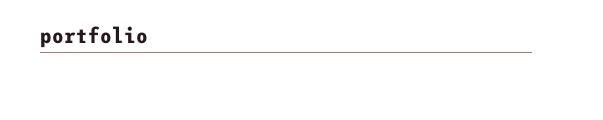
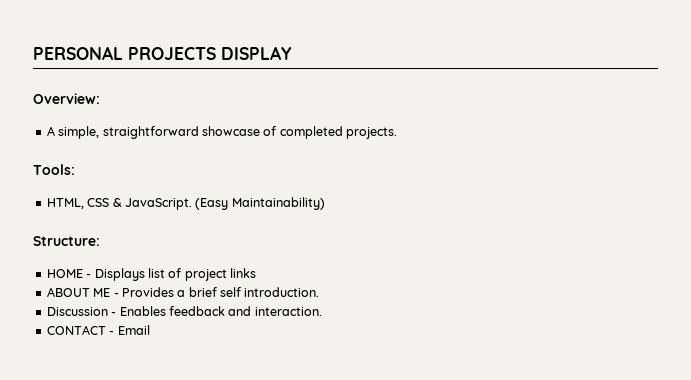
- portfolio
+ PERSONAL PROJECTS DISPLAY
+ Overview:
+ A simple, straightforward showcase of completed projects.
+ Tools:
+ HTML, CSS & JavaScript. (Easy Maintainability)
+ Structure:
+ HOME - Displays list of project links
+ ABOUT ME - Provides a brief self introduction.
+ Discussion - Enables feedback and interaction.
+ CONTACT - Email

